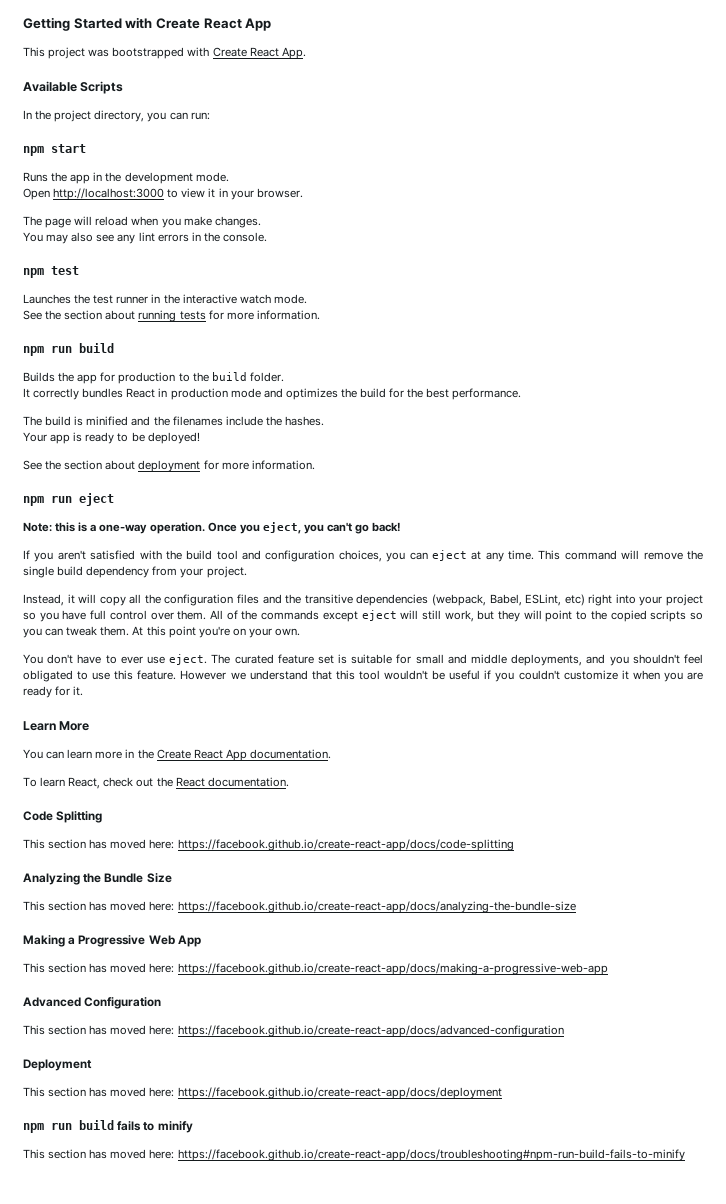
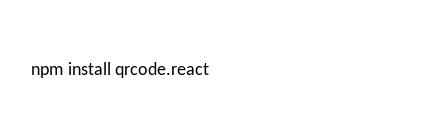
- Getting Started with Create React App
- This project was bootstrapped with Create React App.
- Available Scripts
- In the project directory, you can run:
- npm start
- Runs the app in the development mode.
- Open http://localhost:3000 to view it in your browser.
- The page will reload when you make changes.
- You may also see any lint errors in the console.
- npm test
- Launches the test runner in the interactive watch mode.
- See the section about running tests for more information.
- npm run build
- Builds the app for production to the build folder.
- It correctly bundles React in production mode and optimizes the build for the best performance.
- The build is minified and the filenames include the hashes.
- Your app is ready to be deployed!
- See the section about deployment for more information.
- npm run eject
- Note: this is a one-way operation. Once you eject, you can't go back!
- If you aren't satisfied with the build tool and configuration choices, you can eject at any time. This command will remove the single build dependency from your project.
- Instead, it will copy all the configuration files and the transitive dependencies (webpack, Babel, ESLint, etc) right into your project so you have full control over them. All of the commands except eject will still work, but they will point to the copied scripts so you can tweak them. At this point you're on your own.
- You don't have to ever use eject. The curated feature set is suitable for small and middle deployments, and you shouldn't feel obligated to use this feature. However we understand that this tool wouldn't be useful if you couldn't customize it when you are ready for it.
- Learn More
- You can learn more in the Create React App documentation.
- To learn React, check out the React documentation.
- Code Splitting
- This section has moved here: https://facebook.github.io/create-react-app/docs/code-splitting
- Analyzing the Bundle Size
- This section has moved here: https://facebook.github.io/create-react-app/docs/analyzing-the-bundle-size
- Making a Progressive Web App
- This section has moved here: https://facebook.github.io/create-react-app/docs/making-a-progressive-web-app
- Advanced Configuration
- This section has moved here: https://facebook.github.io/create-react-app/docs/advanced-configuration
- Deployment
- This section has moved here: https://facebook.github.io/create-react-app/docs/deployment
- npm run build fails to minify
- This section has moved here: https://facebook.github.io/create-react-app/docs/troubleshooting#npm-run-build-fails-to-minify
+ npm install qrcode.react

